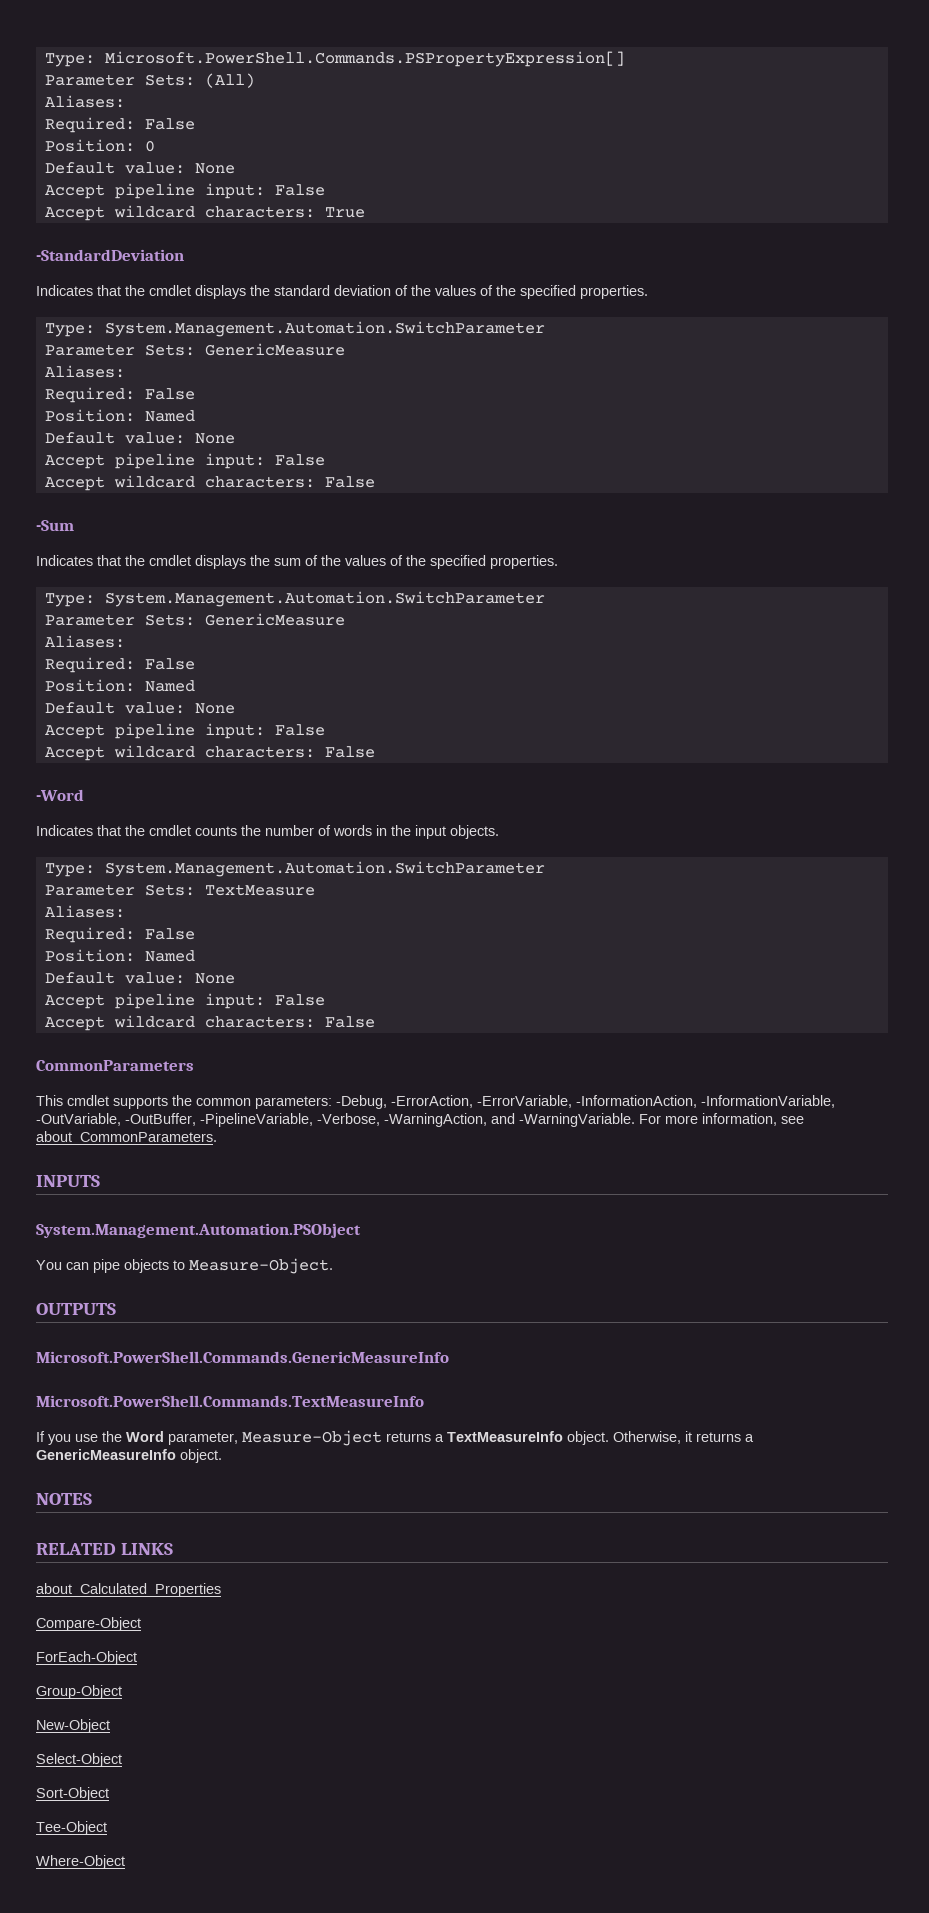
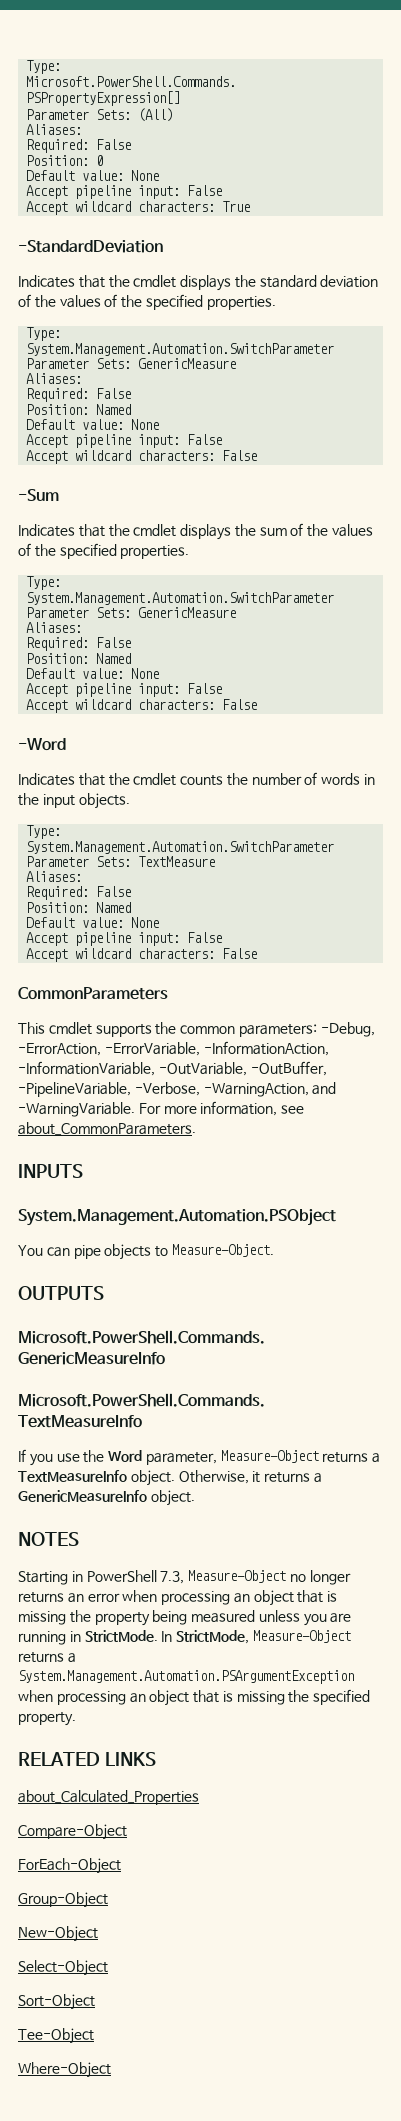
+ Starting in PowerShell 7.3, Measure-Object no longer returns an error when processing an object that is missing the property being measured unless you are running in StrictMode. In StrictMode, Measure-Object returns a System.Management.Automation.PSArgumentException when processing an object that is missing the specified property.

